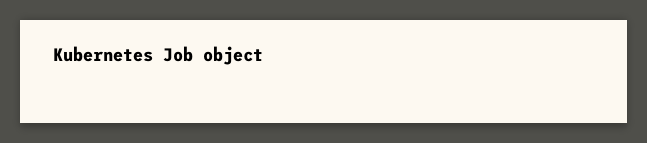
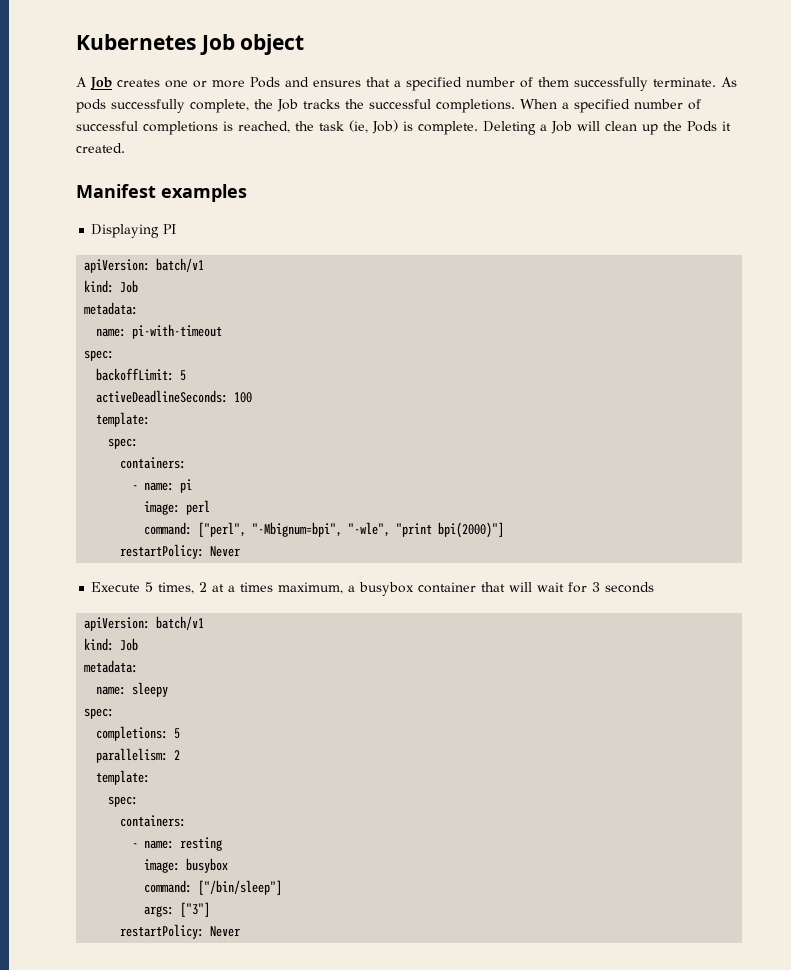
+ A Job creates one or more Pods and ensures that a specified number of them successfully terminate. As pods successfully complete, the Job tracks the successful completions. When a specified number of successful completions is reached, the task (ie, Job) is complete. Deleting a Job will clean up the Pods it created.
+ Manifest examples
+ Displaying PI
+ apiVersion: batch/v1
+ kind: Job
+ metadata:
+ name: pi-with-timeout
+ spec:
+ backoffLimit: 5
+ activeDeadlineSeconds: 100
+ template:
+ spec:
+ containers:
+ - name: pi
+ image: perl
+ command: ["perl", "-Mbignum=bpi", "-wle", "print bpi(2000)"]
+ restartPolicy: Never
+ Execute 5 times, 2 at a times maximum, a busybox container that will wait for 3 seconds
+ apiVersion: batch/v1
+ kind: Job
+ metadata:
+ name: sleepy
+ spec:
+ completions: 5
+ parallelism: 2
+ template:
+ spec:
+ containers:
+ - name: resting
+ image: busybox
+ command: ["/bin/sleep"]
+ args: ["3"]
+ restartPolicy: Never

